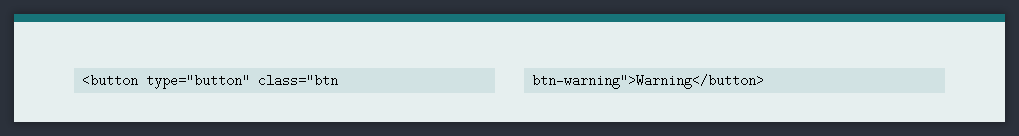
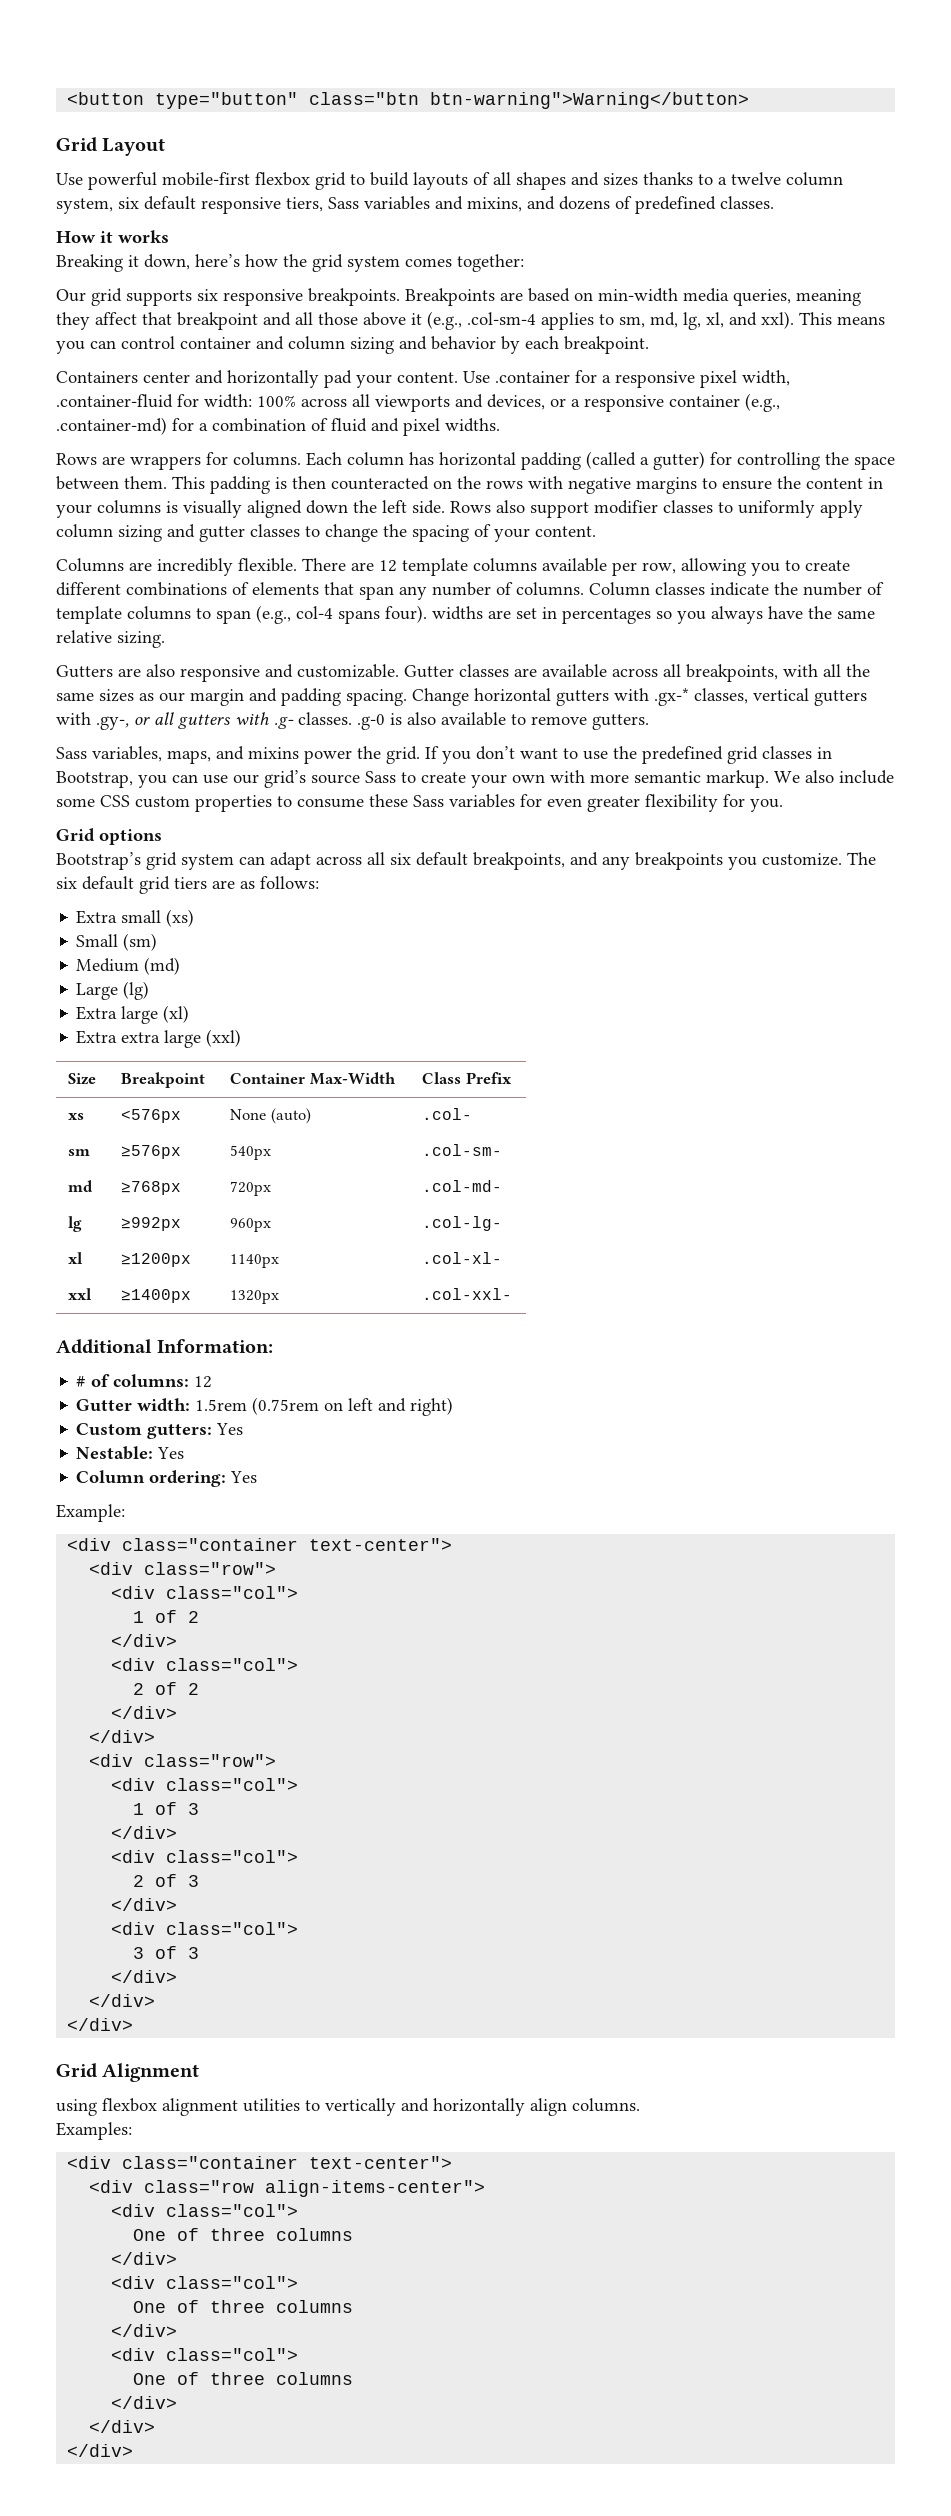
+ Grid Layout
+ Use powerful mobile-first flexbox grid to build layouts of all shapes and sizes thanks to a twelve column system, six default responsive tiers, Sass variables and mixins, and dozens of predefined classes.
+ How it works
+ Breaking it down, here’s how the grid system comes together:
+ Our grid supports six responsive breakpoints. Breakpoints are based on min-width media queries, meaning they affect that breakpoint and all those above it (e.g., .col-sm-4 applies to sm, md, lg, xl, and xxl). This means you can control container and column sizing and behavior by each breakpoint.
+ Containers center and horizontally pad your content. Use .container for a responsive pixel width, .container-fluid for width: 100% across all viewports and devices, or a responsive container (e.g., .container-md) for a combination of fluid and pixel widths.
+ Rows are wrappers for columns. Each column has horizontal padding (called a gutter) for controlling the space between them. This padding is then counteracted on the rows with negative margins to ensure the content in your columns is visually aligned down the left side. Rows also support modifier classes to uniformly apply column sizing and gutter classes to change the spacing of your content.
+ Columns are incredibly flexible. There are 12 template columns available per row, allowing you to create different combinations of elements that span any number of columns. Column classes indicate the number of template columns to span (e.g., col-4 spans four). widths are set in percentages so you always have the same relative sizing.
+ Gutters are also responsive and customizable. Gutter classes are available across all breakpoints, with all the same sizes as our margin and padding spacing. Change horizontal gutters with .gx-* classes, vertical gutters with .gy-, or all gutters with .g- classes. .g-0 is also available to remove gutters.
+ Sass variables, maps, and mixins power the grid. If you don’t want to use the predefined grid classes in Bootstrap, you can use our grid’s source Sass to create your own with more semantic markup. We also include some CSS custom properties to consume these Sass variables for even greater flexibility for you.
+ Grid options
+ Bootstrap’s grid system can adapt across all six default breakpoints, and any breakpoints you customize. The six default grid tiers are as follows:
+ Extra small (xs)
+ Small (sm)
+ Medium (md)
+ Large (lg)
+ Extra large (xl)
+ Extra extra large (xxl)
+ Size | Breakpoint | Container Max-Width | Class Prefix
+ xs | <576px | None (auto) | .col-
+ sm | ≥576px | 540px | .col-sm-
+ md | ≥768px | 720px | .col-md-
+ lg | ≥992px | 960px | .col-lg-
+ xl | ≥1200px | 1140px | .col-xl-
+ xxl | ≥1400px | 1320px | .col-xxl-
+ Additional Information:
+ # of columns: 12
+ Gutter width: 1.5rem (0.75rem on left and right)
+ Custom gutters: Yes
+ Nestable: Yes
+ Column ordering: Yes
+ Example:
+ <div class="container text-center">
+ <div class="row">
+ <div class="col">
+ 1 of 2
+ </div>
+ <div class="col">
+ 2 of 2
+ </div>
+ </div>
+ <div class="row">
+ <div class="col">
+ 1 of 3
+ </div>
+ <div class="col">
+ 2 of 3
+ </div>
+ <div class="col">
+ 3 of 3
+ </div>
+ </div>
+ </div>
+ Grid Alignment
+ using flexbox alignment utilities to vertically and horizontally align columns.
+ Examples:
+ <div class="container text-center">
+ <div class="row align-items-center">
+ <div class="col">
+ One of three columns
+ </div>
+ <div class="col">
+ One of three columns
+ </div>
+ <div class="col">
+ One of three columns
+ </div>
+ </div>
+ </div>

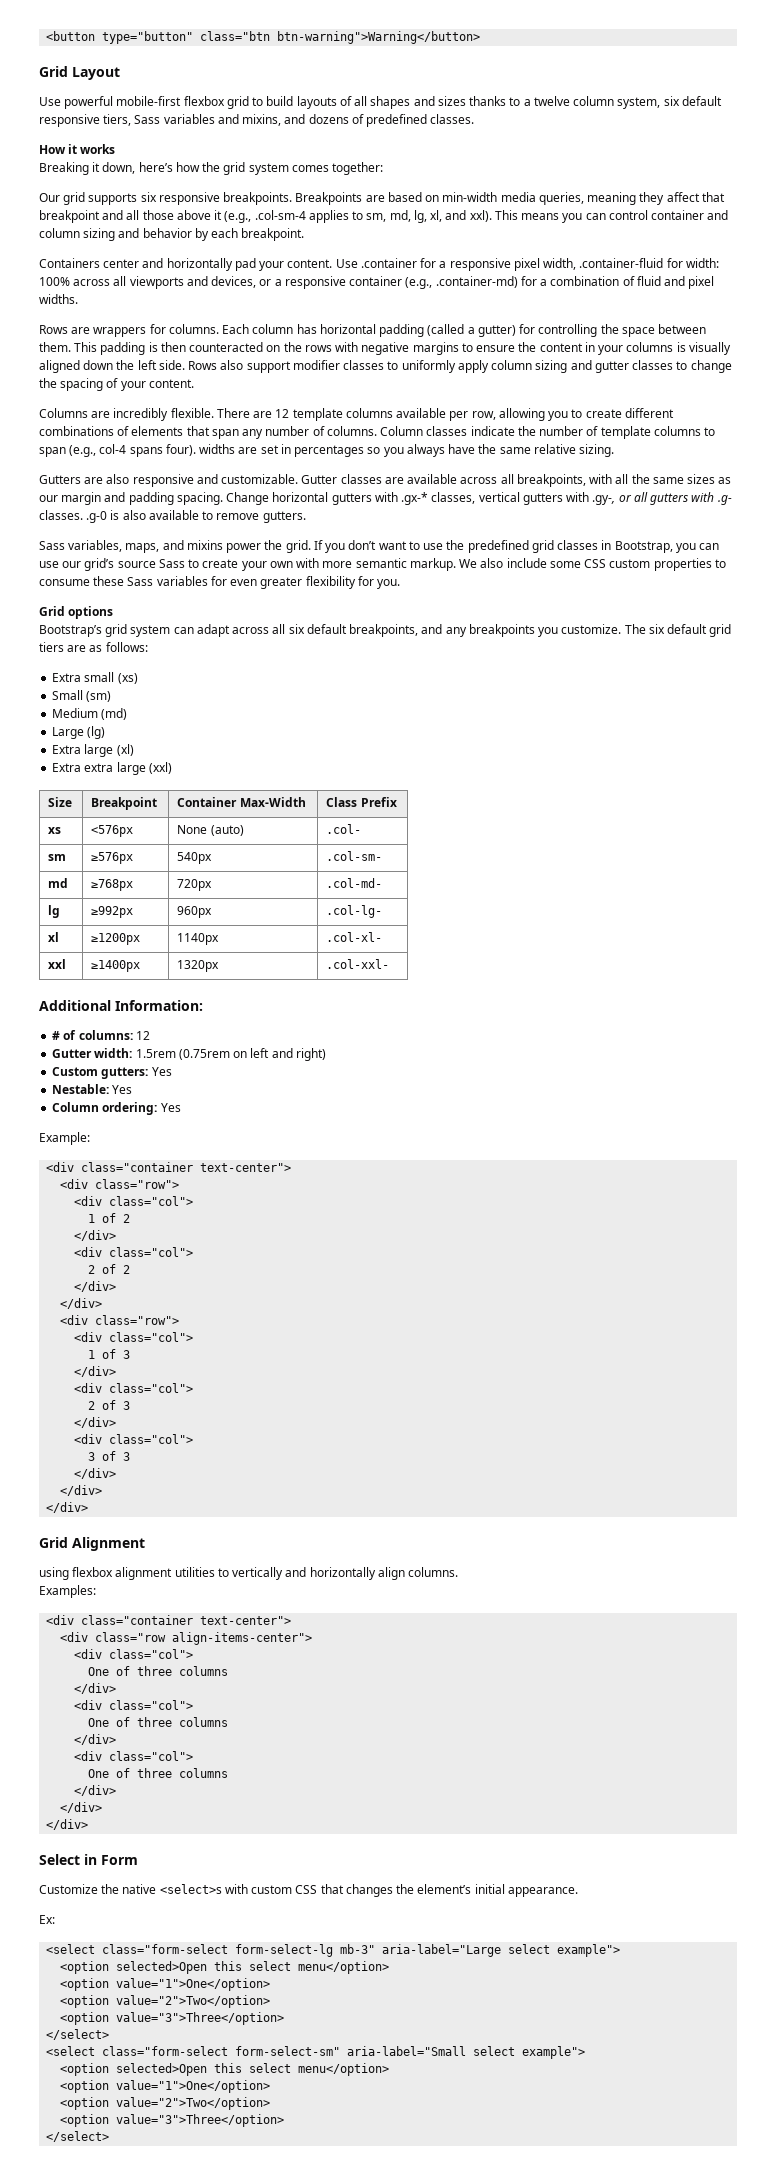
+ Select in Form
+ Customize the native <select>s with custom CSS that changes the element’s initial appearance.
+ Ex:
+ <select class="form-select form-select-lg mb-3" aria-label="Large select example">
+ <option selected>Open this select menu</option>
+ <option value="1">One</option>
+ <option value="2">Two</option>
+ <option value="3">Three</option>
+ </select>
+ <select class="form-select form-select-sm" aria-label="Small select example">
+ <option selected>Open this select menu</option>
+ <option value="1">One</option>
+ <option value="2">Two</option>
+ <option value="3">Three</option>
+ </select>

